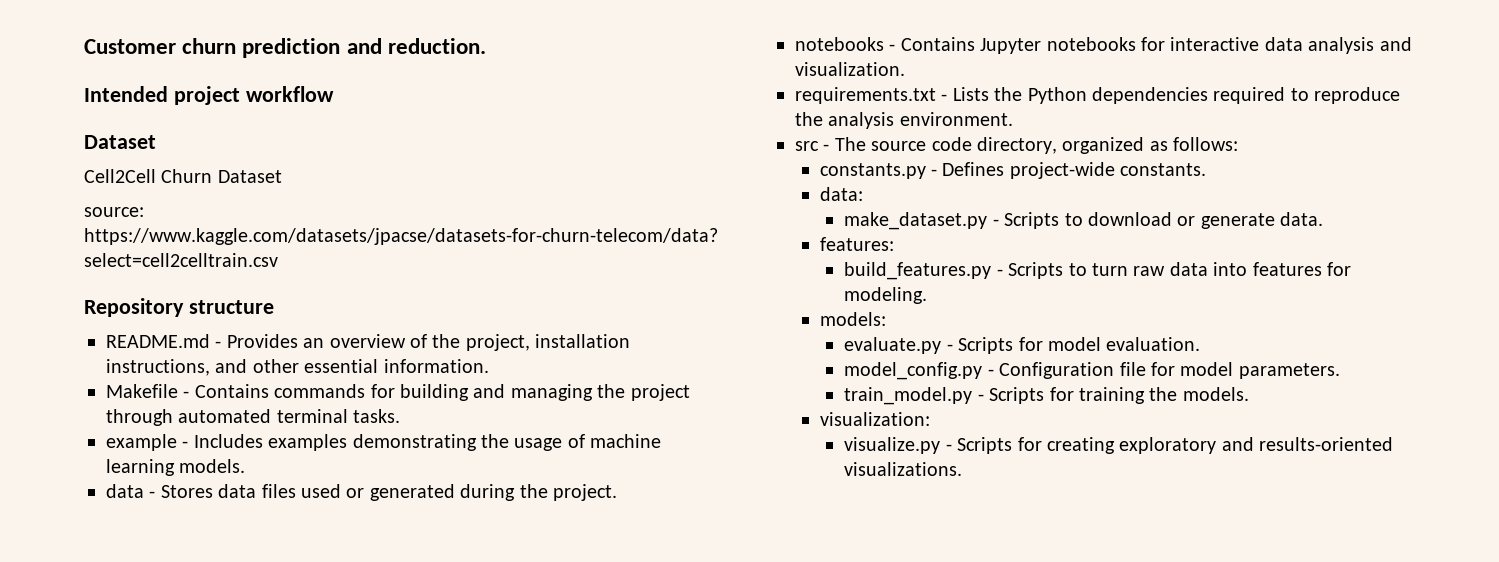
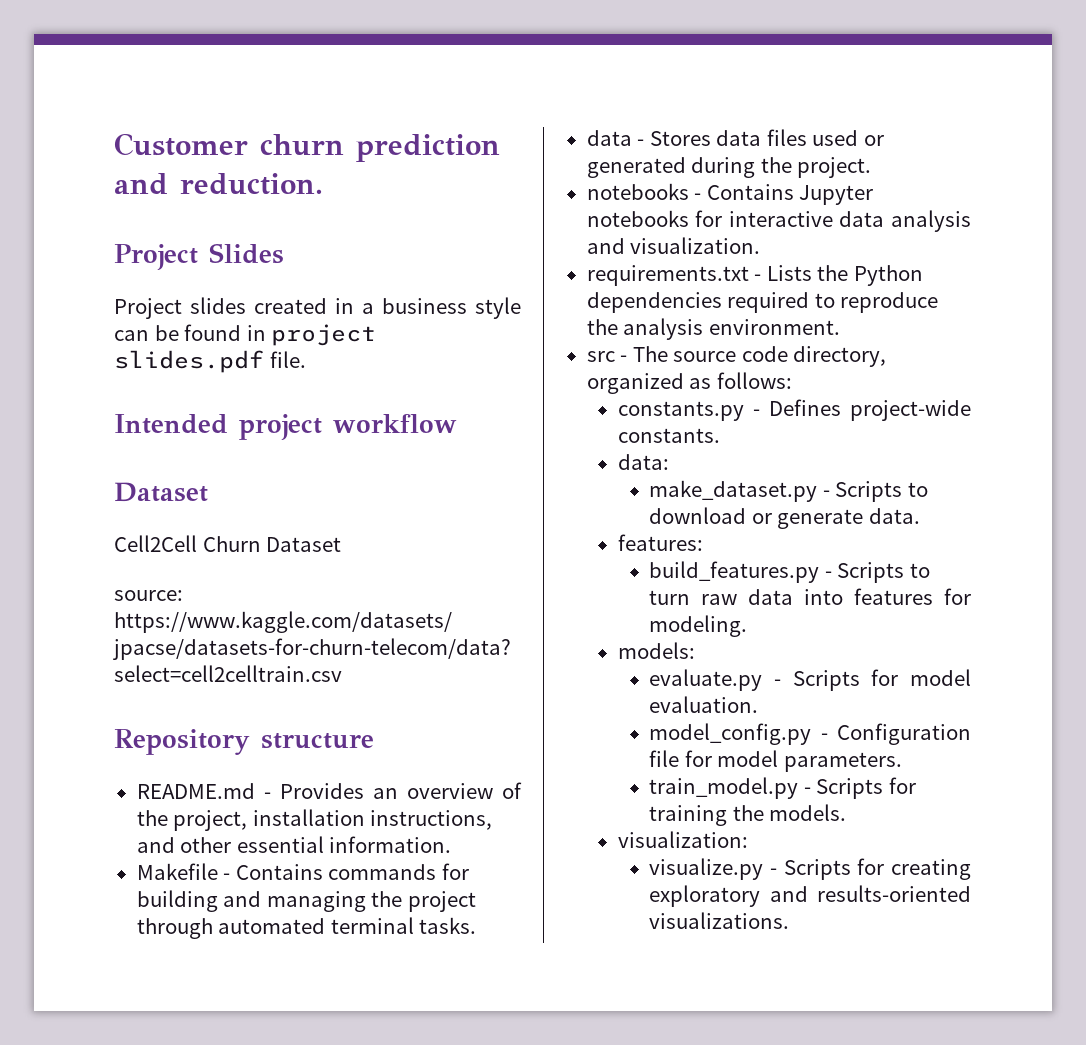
+ Project Slides
+ Project slides created in a business style can be found in project slides.pdf file.
- example - Includes examples demonstrating the usage of machine learning models.

